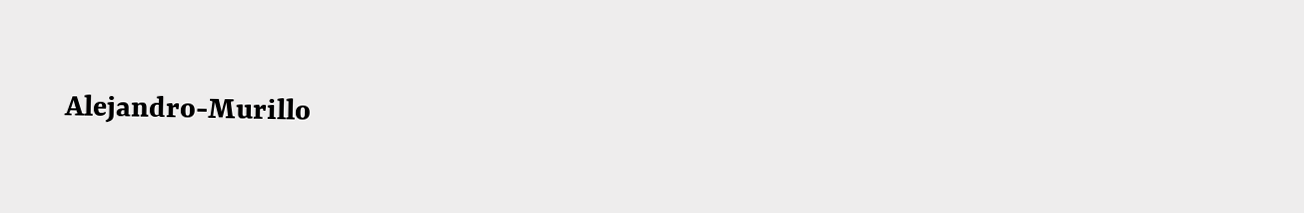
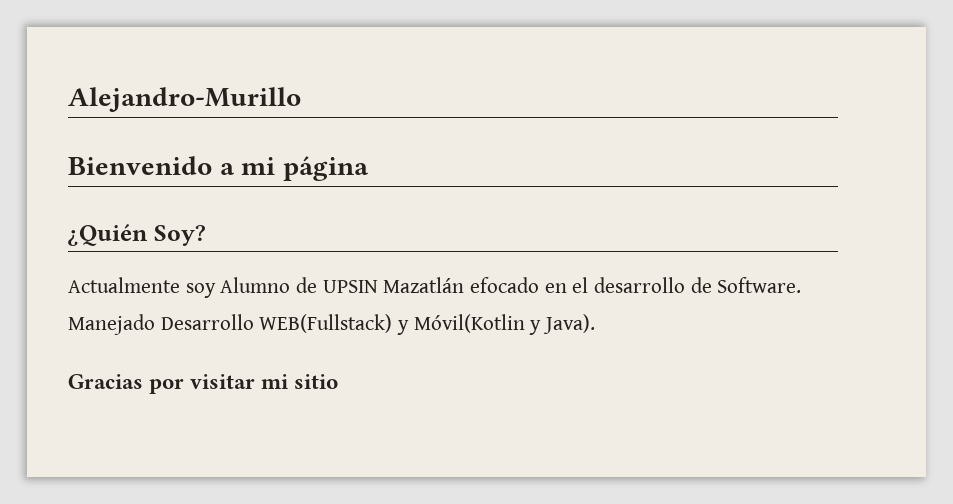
+ Bienvenido a mi página
+ ¿Quién Soy?
+ Actualmente soy Alumno de UPSIN Mazatlán efocado en el desarrollo de Software.
+ Manejado Desarrollo WEB(Fullstack) y Móvil(Kotlin y Java).
+ Gracias por visitar mi sitio

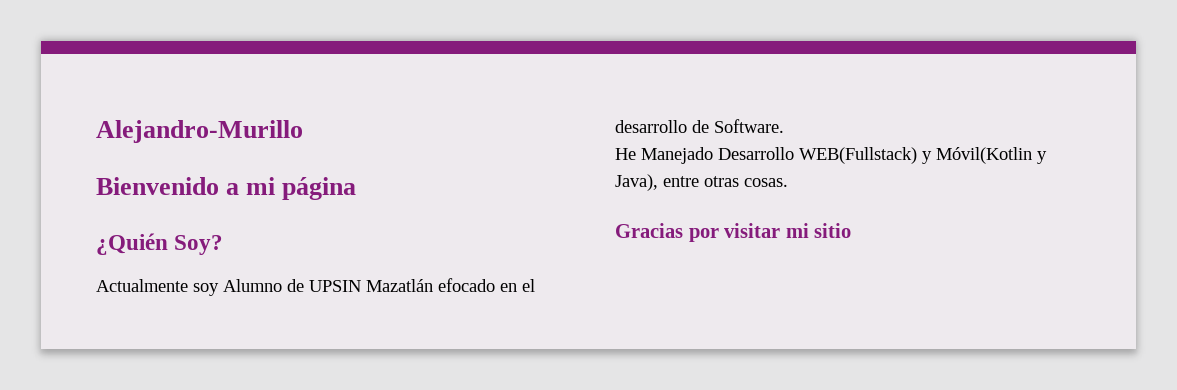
- Manejado Desarrollo WEB(Fullstack) y Móvil(Kotlin y Java).
+ He Manejado Desarrollo WEB(Fullstack) y Móvil(Kotlin y Java), entre otras cosas.

